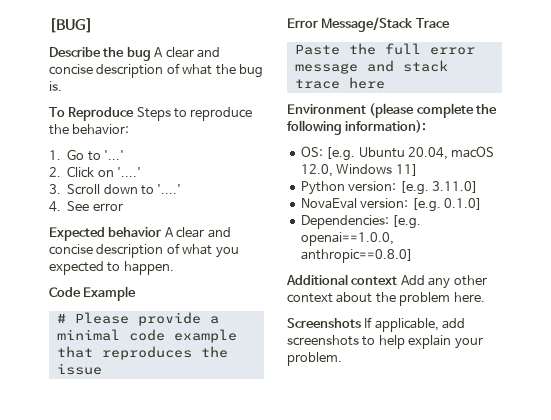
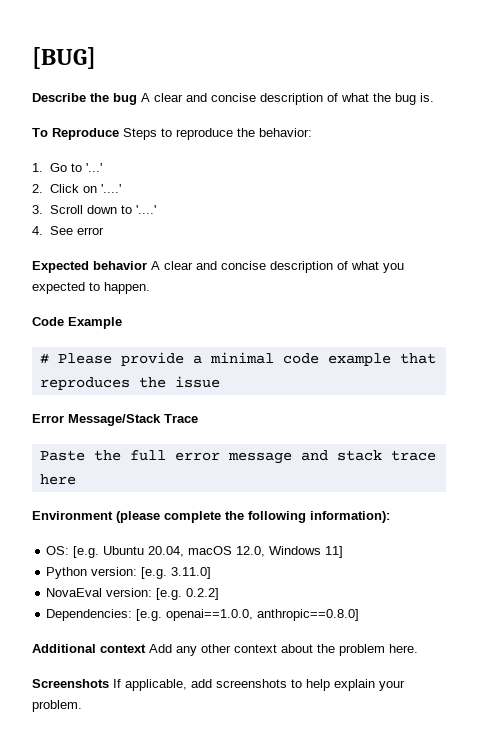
- NovaEval version: [e.g. 0.1.0]
+ NovaEval version: [e.g. 0.2.2]

